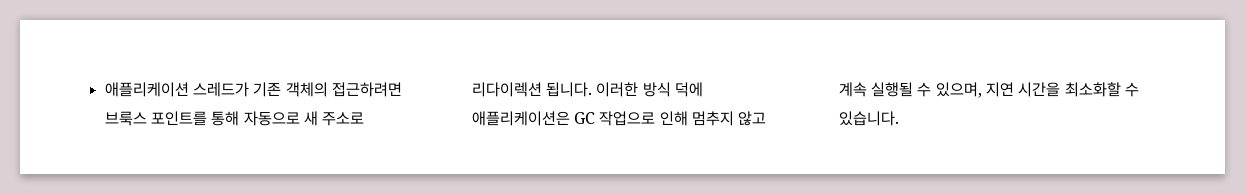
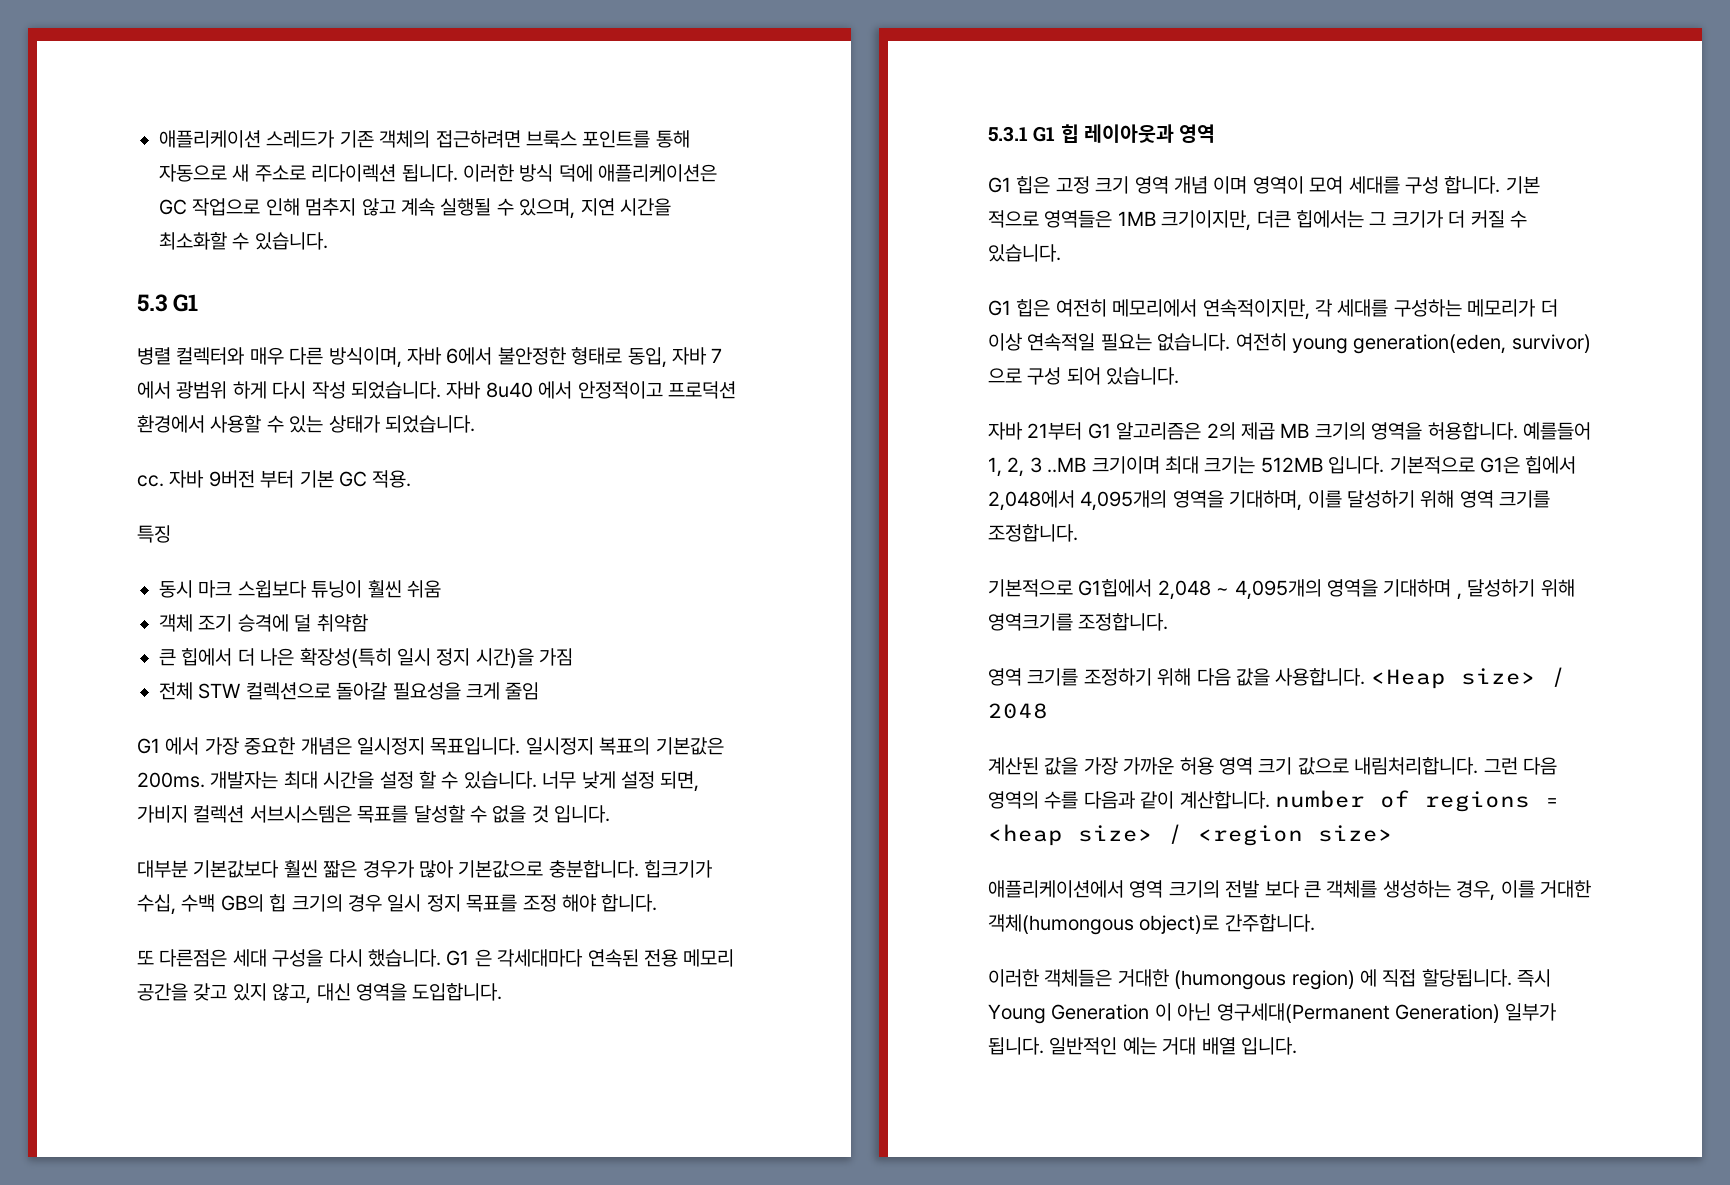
+ 5.3 G1
+ 병렬 컬렉터와 매우 다른 방식이며, 자바 6에서 불안정한 형태로 동입, 자바 7 에서 광범위 하게 다시 작성 되었습니다. 자바 8u40 에서 안정적이고 프로덕션 환경에서 사용할 수 있는 상태가 되었습니다.
+ cc. 자바 9버전 부터 기본 GC 적용.
+ 특징
+ 동시 마크 스윕보다 튜닝이 훨씬 쉬움
+ 객체 조기 승격에 덜 취약함
+ 큰 힙에서 더 나은 확장성(특히 일시 정지 시간)을 가짐
+ 전체 STW 컬렉션으로 돌아갈 필요성을 크게 줄임
+ G1 에서 가장 중요한 개념은 일시정지 목표입니다. 일시정지 복표의 기본값은 200ms. 개발자는 최대 시간을 설정 할 수 있습니다. 너무 낮게 설정 되면, 가비지 컬렉션 서브시스템은 목표를 달성할 수 없을 것 입니다.
+ 대부분 기본값보다 훨씬 짧은 경우가 많아 기본값으로 충분합니다. 힙크기가 수십, 수백 GB의 힙 크기의 경우 일시 정지 목표를 조정 해야 합니다.
+ 또 다른점은 세대 구성을 다시 했습니다. G1 은 각세대마다 연속된 전용 메모리 공간을 갖고 있지 않고, 대신 영역을 도입합니다.
+ 5.3.1 G1 힙 레이아웃과 영역
+ G1 힙은 고정 크기 영역 개념 이며 영역이 모여 세대를 구성 합니다. 기본 적으로 영역들은 1MB 크기이지만, 더큰 힙에서는 그 크기가 더 커질 수 있습니다.
+ G1 힙은 여전히 메모리에서 연속적이지만, 각 세대를 구성하는 메모리가 더 이상 연속적일 필요는 없습니다. 여전히 young generation(eden, survivor) 으로 구성 되어 있습니다.
+ 자바 21부터 G1 알고리즘은 2의 제곱 MB 크기의 영역을 허용합니다. 예를들어 1, 2, 3 ..MB 크기이며 최대 크기는 512MB 입니다. 기본적으로 G1은 힙에서 2,048에서 4,095개의 영역을 기대하며, 이를 달성하기 위해 영역 크기를 조정합니다.
+ 기본적으로 G1힙에서 2,048 ~ 4,095개의 영역을 기대하며 , 달성하기 위해 영역크기를 조정합니다.
+ 영역 크기를 조정하기 위해 다음 값을 사용합니다. <Heap size> / 2048
+ 계산된 값을 가장 가까운 허용 영역 크기 값으로 내림처리합니다. 그런 다음 영역의 수를 다음과 같이 계산합니다. number of regions = <heap size> / <region size>
+ 애플리케이션에서 영역 크기의 전발 보다 큰 객체를 생성하는 경우, 이를 거대한 객체(humongous object)로 간주합니다.
+ 이러한 객체들은 거대한 (humongous region) 에 직접 할당됩니다. 즉시 Young Generation 이 아닌 영구세대(Permanent Generation) 일부가 됩니다. 일반적인 예는 거대 배열 입니다.

